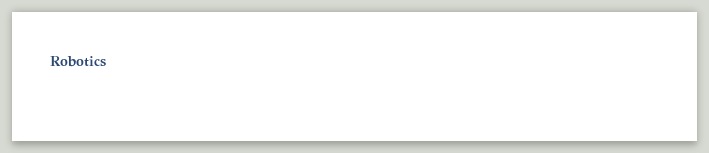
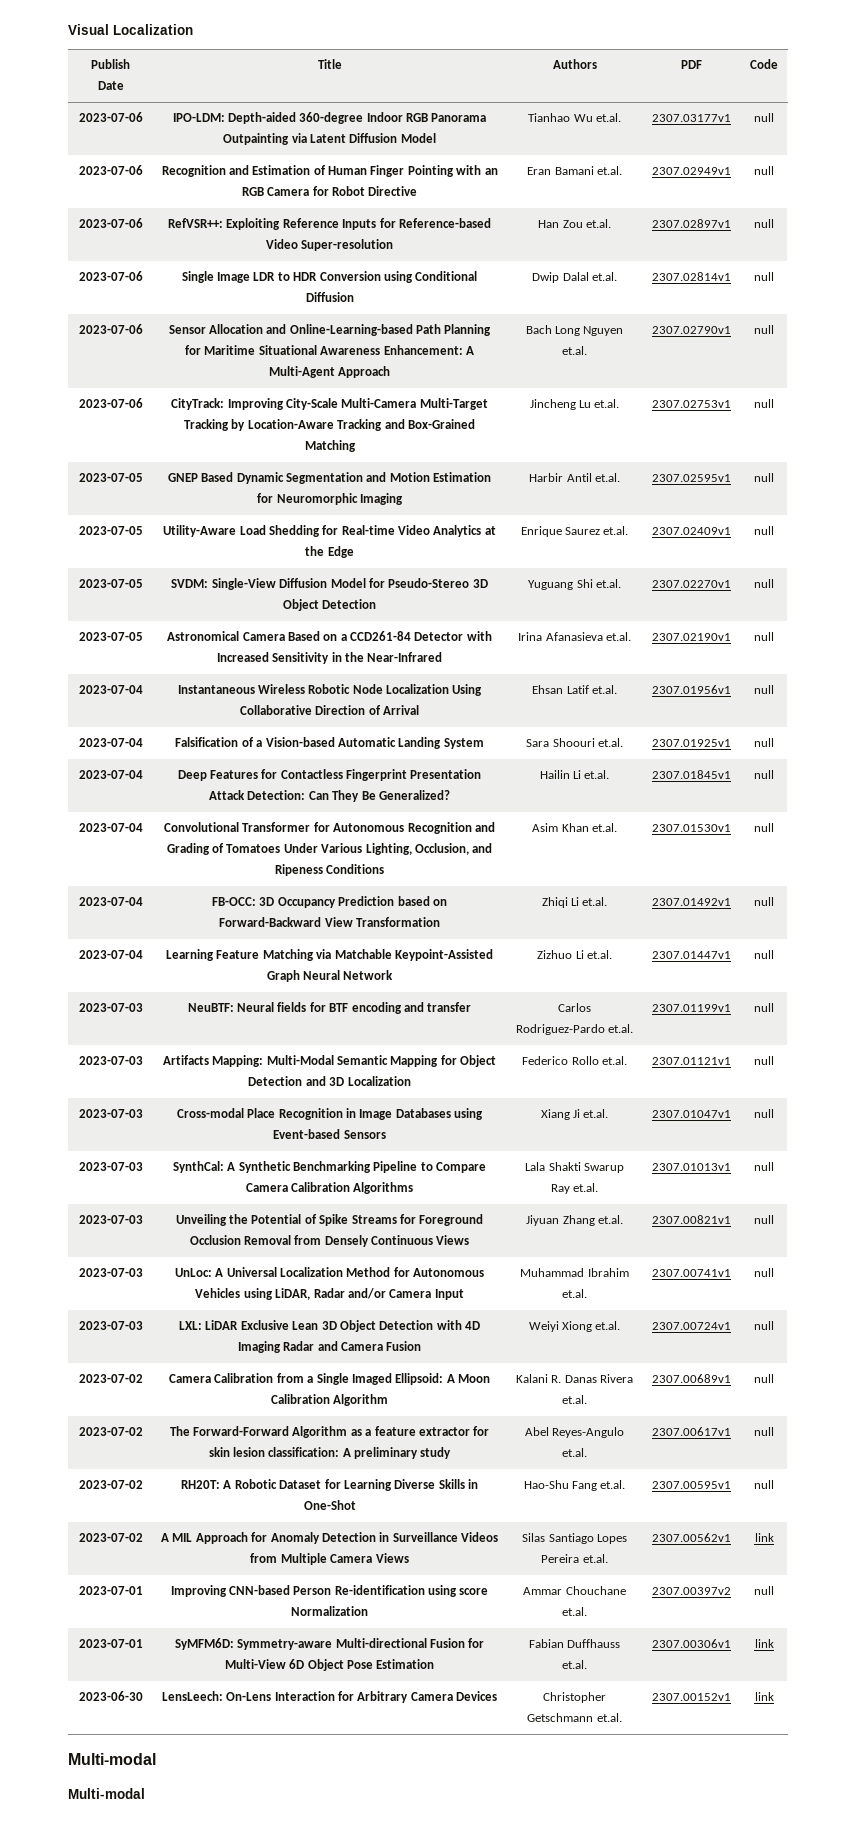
- Robotics
+ Visual Localization
+ Publish Date | Title | Authors | PDF | Code
+ 2023-07-06 | IPO-LDM: Depth-aided 360-degree Indoor RGB Panorama Outpainting via Latent Diffusion Model | Tianhao Wu et.al. | 2307.03177v1 | null
+ 2023-07-06 | Recognition and Estimation of Human Finger Pointing with an RGB Camera for Robot Directive | Eran Bamani et.al. | 2307.02949v1 | null
+ 2023-07-06 | RefVSR++: Exploiting Reference Inputs for Reference-based Video Super-resolution | Han Zou et.al. | 2307.02897v1 | null
+ 2023-07-06 | Single Image LDR to HDR Conversion using Conditional Diffusion | Dwip Dalal et.al. | 2307.02814v1 | null
+ 2023-07-06 | Sensor Allocation and Online-Learning-based Path Planning for Maritime Situational Awareness Enhancement: A Multi-Agent Approach | Bach Long Nguyen et.al. | 2307.02790v1 | null
+ 2023-07-06 | CityTrack: Improving City-Scale Multi-Camera Multi-Target Tracking by Location-Aware Tracking and Box-Grained Matching | Jincheng Lu et.al. | 2307.02753v1 | null
+ 2023-07-05 | GNEP Based Dynamic Segmentation and Motion Estimation for Neuromorphic Imaging | Harbir Antil et.al. | 2307.02595v1 | null
+ 2023-07-05 | Utility-Aware Load Shedding for Real-time Video Analytics at the Edge | Enrique Saurez et.al. | 2307.02409v1 | null
+ 2023-07-05 | SVDM: Single-View Diffusion Model for Pseudo-Stereo 3D Object Detection | Yuguang Shi et.al. | 2307.02270v1 | null
+ 2023-07-05 | Astronomical Camera Based on a CCD261-84 Detector with Increased Sensitivity in the Near-Infrared | Irina Afanasieva et.al. | 2307.02190v1 | null
+ 2023-07-04 | Instantaneous Wireless Robotic Node Localization Using Collaborative Direction of Arrival | Ehsan Latif et.al. | 2307.01956v1 | null
+ 2023-07-04 | Falsification of a Vision-based Automatic Landing System | Sara Shoouri et.al. | 2307.01925v1 | null
+ 2023-07-04 | Deep Features for Contactless Fingerprint Presentation Attack Detection: Can They Be Generalized? | Hailin Li et.al. | 2307.01845v1 | null
+ 2023-07-04 | Convolutional Transformer for Autonomous Recognition and Grading of Tomatoes Under Various Lighting, Occlusion, and Ripeness Conditions | Asim Khan et.al. | 2307.01530v1 | null
+ 2023-07-04 | FB-OCC: 3D Occupancy Prediction based on Forward-Backward View Transformation | Zhiqi Li et.al. | 2307.01492v1 | null
+ 2023-07-04 | Learning Feature Matching via Matchable Keypoint-Assisted Graph Neural Network | Zizhuo Li et.al. | 2307.01447v1 | null
+ 2023-07-03 | NeuBTF: Neural fields for BTF encoding and transfer | Carlos Rodriguez-Pardo et.al. | 2307.01199v1 | null
+ 2023-07-03 | Artifacts Mapping: Multi-Modal Semantic Mapping for Object Detection and 3D Localization | Federico Rollo et.al. | 2307.01121v1 | null
+ 2023-07-03 | Cross-modal Place Recognition in Image Databases using Event-based Sensors | Xiang Ji et.al. | 2307.01047v1 | null
+ 2023-07-03 | SynthCal: A Synthetic Benchmarking Pipeline to Compare Camera Calibration Algorithms | Lala Shakti Swarup Ray et.al. | 2307.01013v1 | null
+ 2023-07-03 | Unveiling the Potential of Spike Streams for Foreground Occlusion Removal from Densely Continuous Views | Jiyuan Zhang et.al. | 2307.00821v1 | null
+ 2023-07-03 | UnLoc: A Universal Localization Method for Autonomous Vehicles using LiDAR, Radar and/or Camera Input | Muhammad Ibrahim et.al. | 2307.00741v1 | null
+ 2023-07-03 | LXL: LiDAR Exclusive Lean 3D Object Detection with 4D Imaging Radar and Camera Fusion | Weiyi Xiong et.al. | 2307.00724v1 | null
+ 2023-07-02 | Camera Calibration from a Single Imaged Ellipsoid: A Moon Calibration Algorithm | Kalani R. Danas Rivera et.al. | 2307.00689v1 | null
+ 2023-07-02 | The Forward-Forward Algorithm as a feature extractor for skin lesion classification: A preliminary study | Abel Reyes-Angulo et.al. | 2307.00617v1 | null
+ 2023-07-02 | RH20T: A Robotic Dataset for Learning Diverse Skills in One-Shot | Hao-Shu Fang et.al. | 2307.00595v1 | null
+ 2023-07-02 | A MIL Approach for Anomaly Detection in Surveillance Videos from Multiple Camera Views | Silas Santiago Lopes Pereira et.al. | 2307.00562v1 | link
+ 2023-07-01 | Improving CNN-based Person Re-identification using score Normalization | Ammar Chouchane et.al. | 2307.00397v2 | null
+ 2023-07-01 | SyMFM6D: Symmetry-aware Multi-directional Fusion for Multi-View 6D Object Pose Estimation | Fabian Duffhauss et.al. | 2307.00306v1 | link
+ 2023-06-30 | LensLeech: On-Lens Interaction for Arbitrary Camera Devices | Christopher Getschmann et.al. | 2307.00152v1 | link
+ Multi-modal
+ Multi-modal

